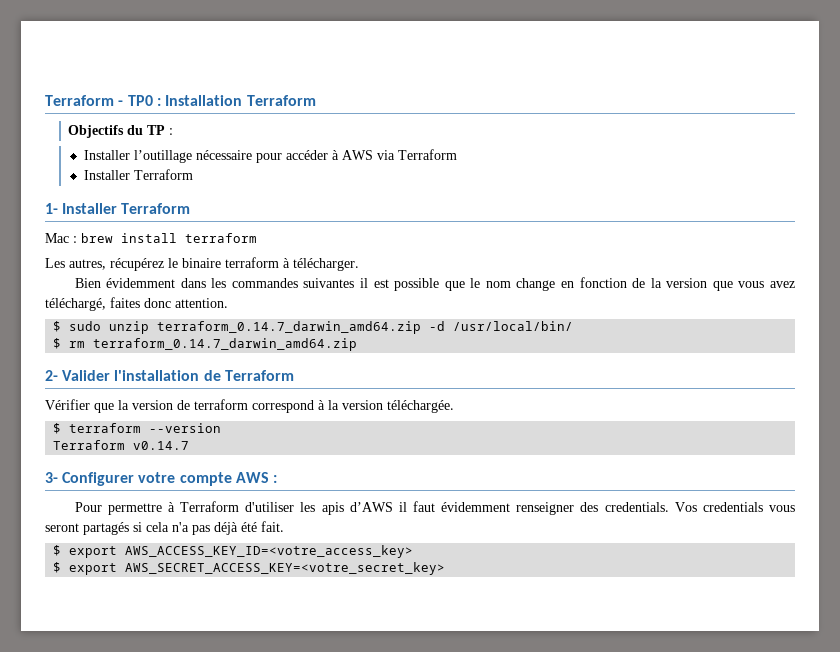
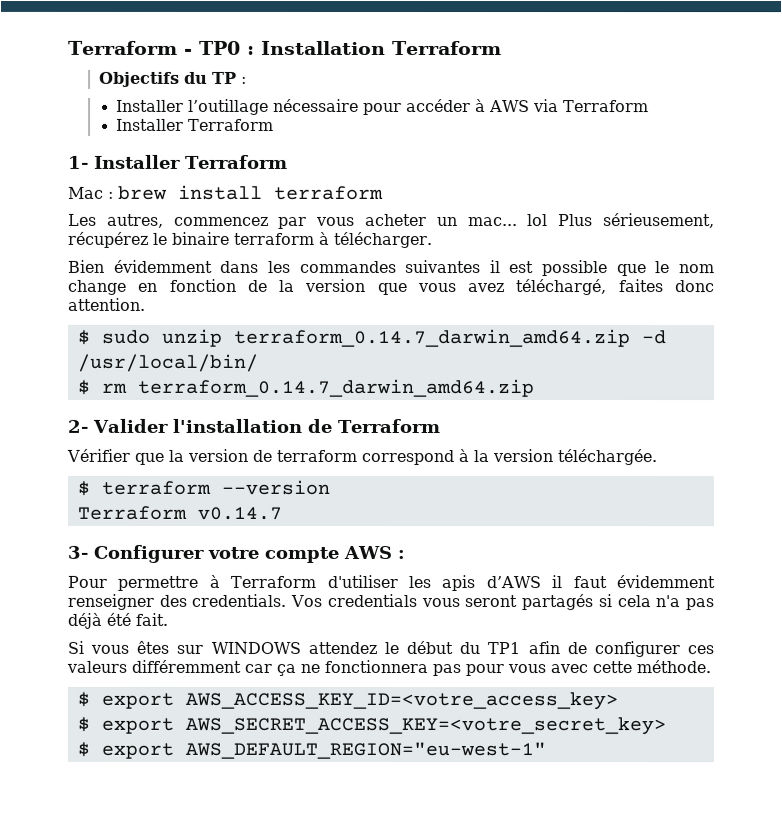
- Les autres, récupérez le binaire terraform à télécharger.
+ Les autres, commencez par vous acheter un mac... lol Plus sérieusement, récupérez le binaire terraform à télécharger.
+ Si vous êtes sur WINDOWS attendez le début du TP1 afin de configurer ces valeurs différemment car ça ne fonctionnera pas pour vous avec cette méthode.
+ $ export AWS_DEFAULT_REGION="eu-west-1"

